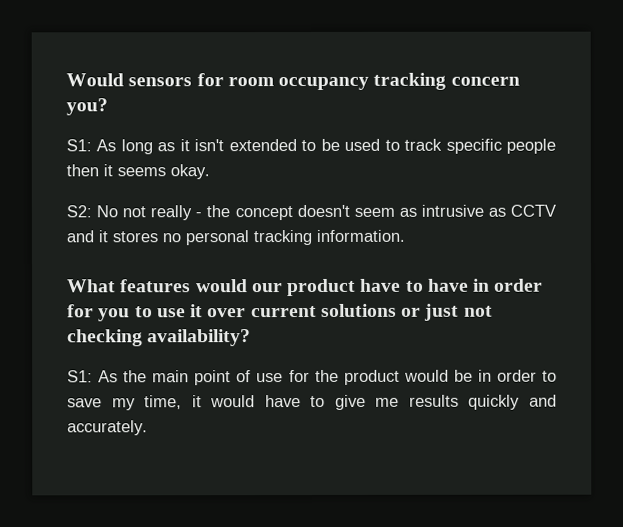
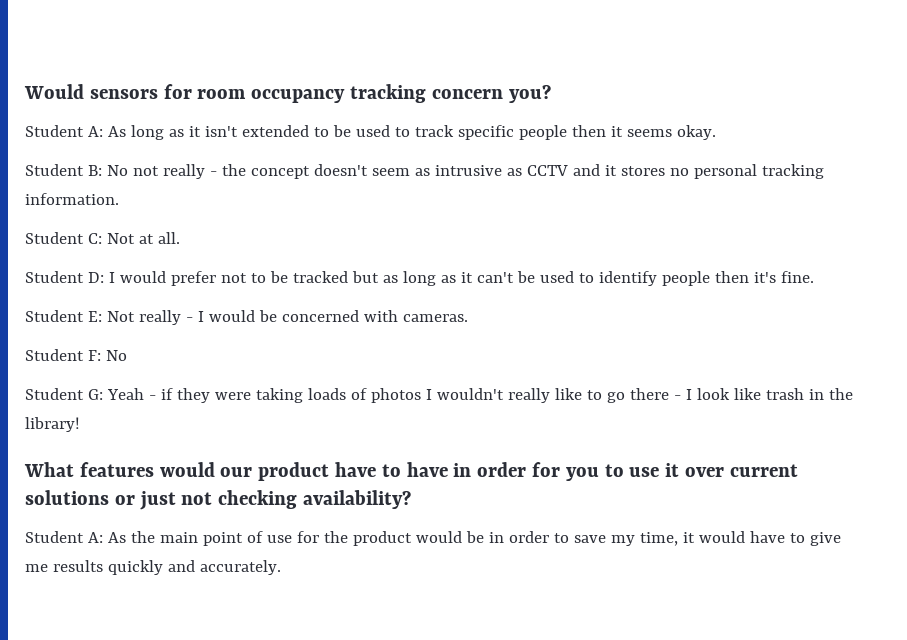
- S1: As long as it isn't extended to be used to track specific people then it seems okay.
+ Student A: As long as it isn't extended to be used to track specific people then it seems okay.
- S2: No not really - the concept doesn't seem as intrusive as CCTV and it stores no personal tracking information.
+ Student B: No not really - the concept doesn't seem as intrusive as CCTV and it stores no personal tracking information.
+ Student C: Not at all.
+ Student D: I would prefer not to be tracked but as long as it can't be used to identify people then it's fine.
+ Student E: Not really - I would be concerned with cameras.
+ Student F: No
+ Student G: Yeah - if they were taking loads of photos I wouldn't really like to go there - I look like trash in the library!
- S1: As the main point of use for the product would be in order to save my time, it would have to give me results quickly and accurately.
+ Student A: As the main point of use for the product would be in order to save my time, it would have to give me results quickly and accurately.

